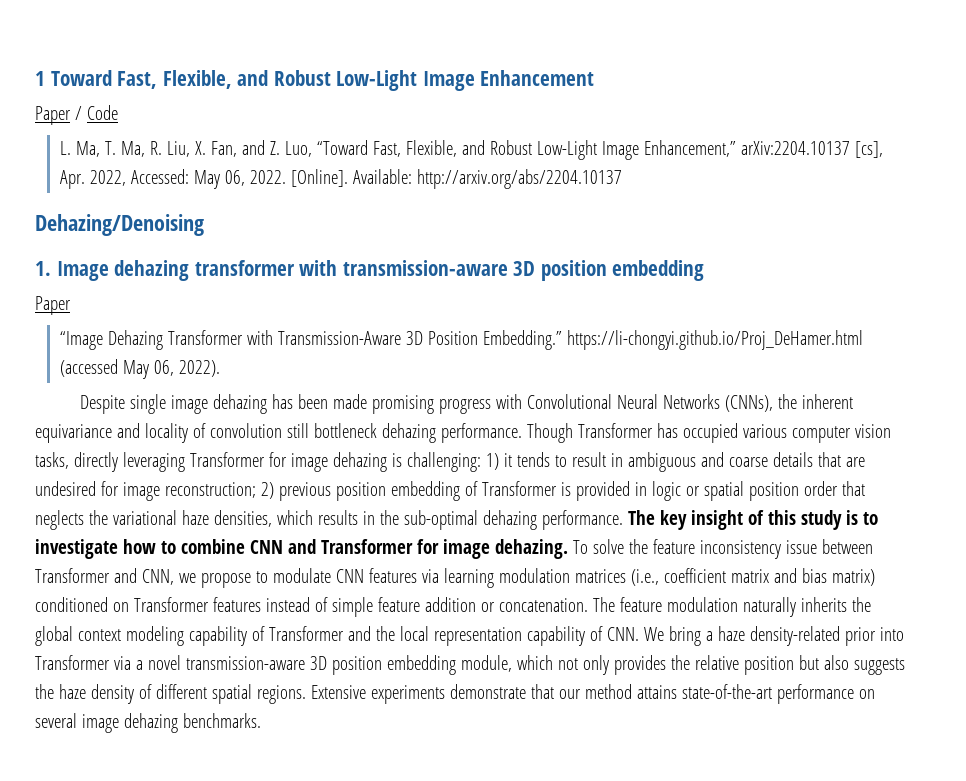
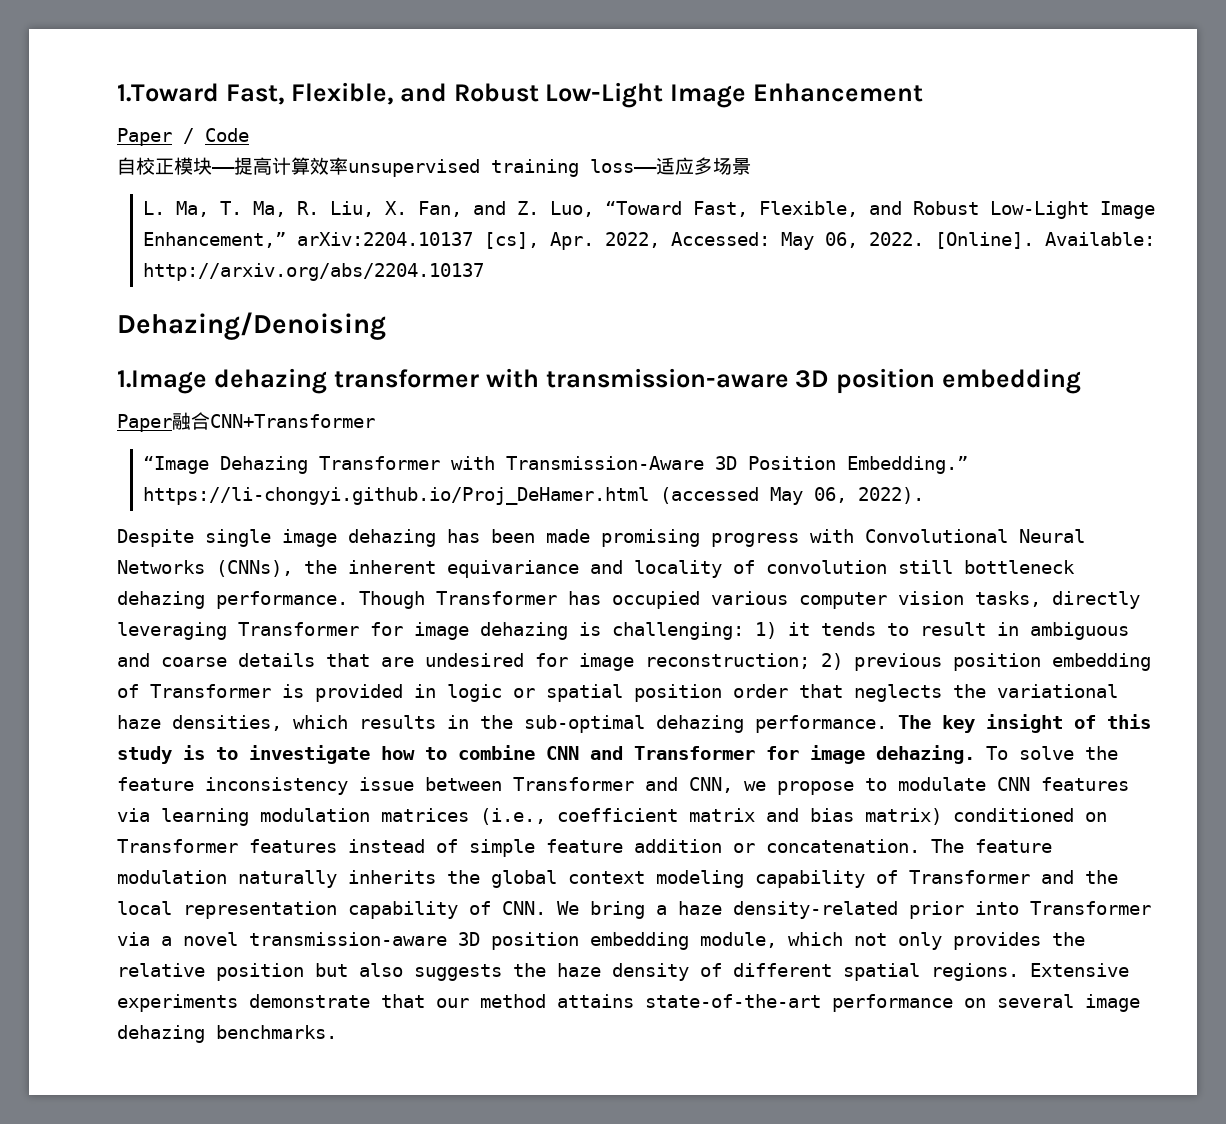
- 1 Toward Fast, Flexible, and Robust Low-Light Image Enhancement
+ 1.Toward Fast, Flexible, and Robust Low-Light Image Enhancement
+ 自校正模块——提高计算效率unsupervised training loss——适应多场景
- 1. Image dehazing transformer with transmission-aware 3D position embedding
- Paper
+ 1.Image dehazing transformer with transmission-aware 3D position embedding
+ Paper融合CNN+Transformer

